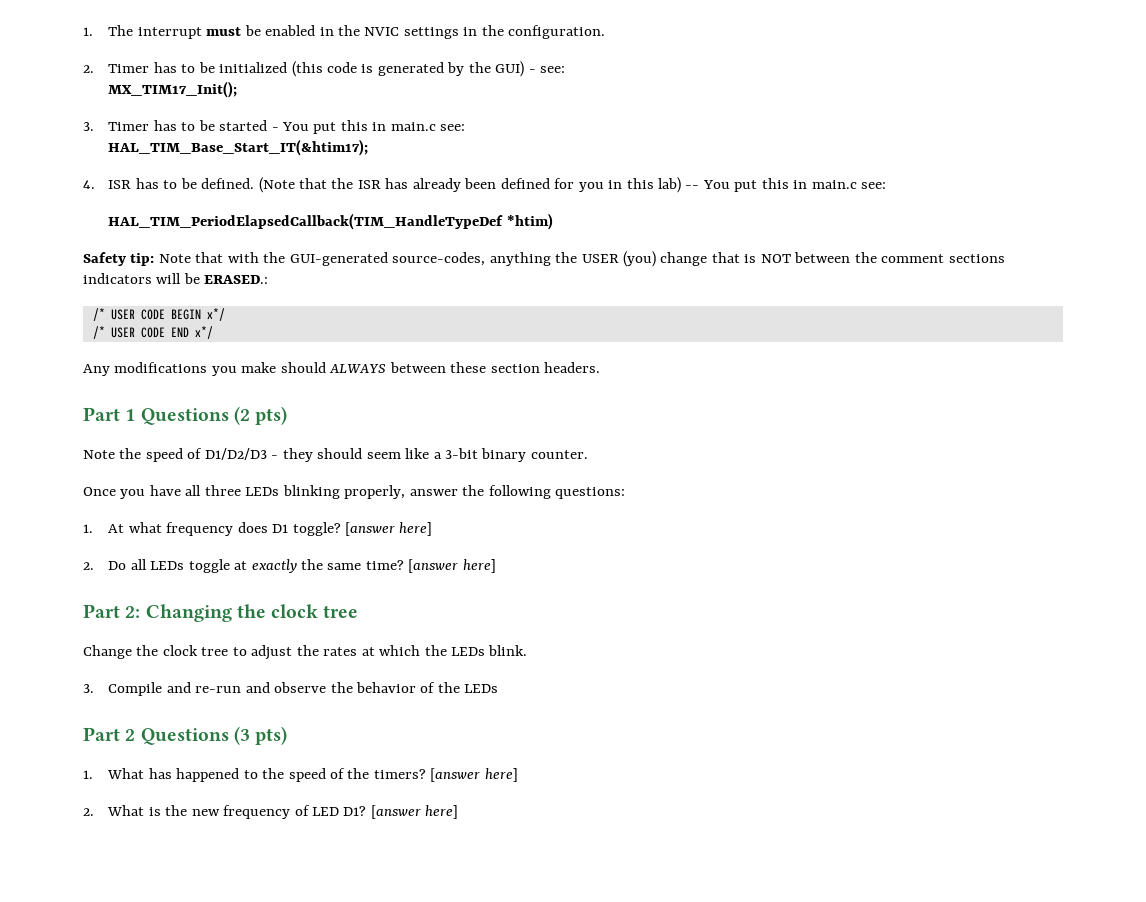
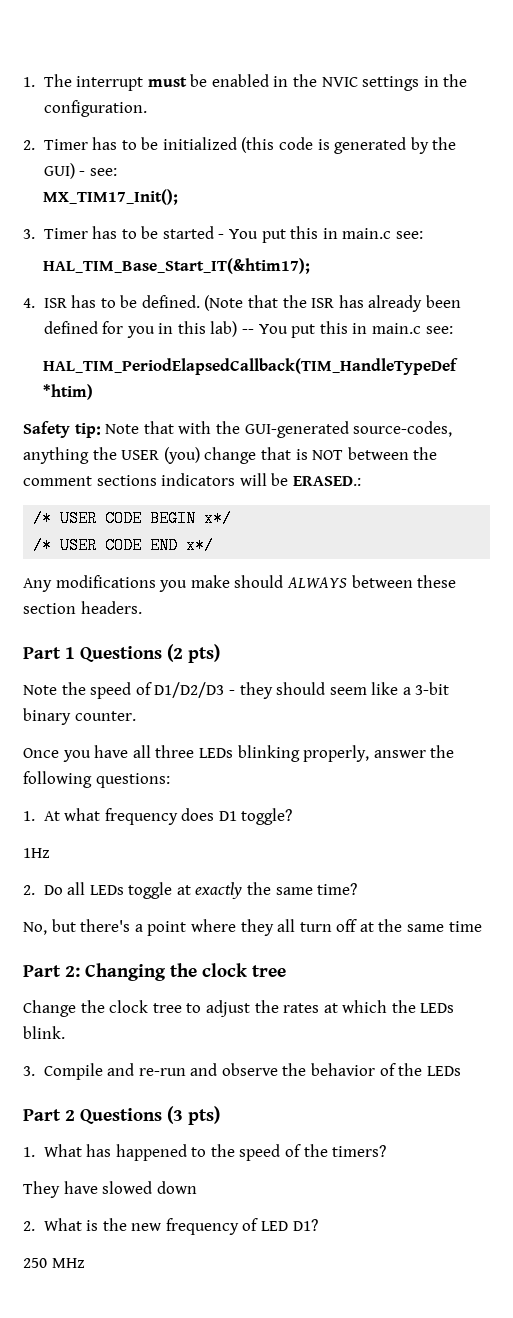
- 1. At what frequency does D1 toggle? [answer here]
+ 1. At what frequency does D1 toggle?
+ 1Hz
- 2. Do all LEDs toggle at exactly the same time? [answer here]
+ 2. Do all LEDs toggle at exactly the same time?
+ No, but there's a point where they all turn off at the same time
- 1. What has happened to the speed of the timers? [answer here]
+ 1. What has happened to the speed of the timers?
+ They have slowed down
- 2. What is the new frequency of LED D1? [answer here]
+ 2. What is the new frequency of LED D1?
+ 250 MHz

